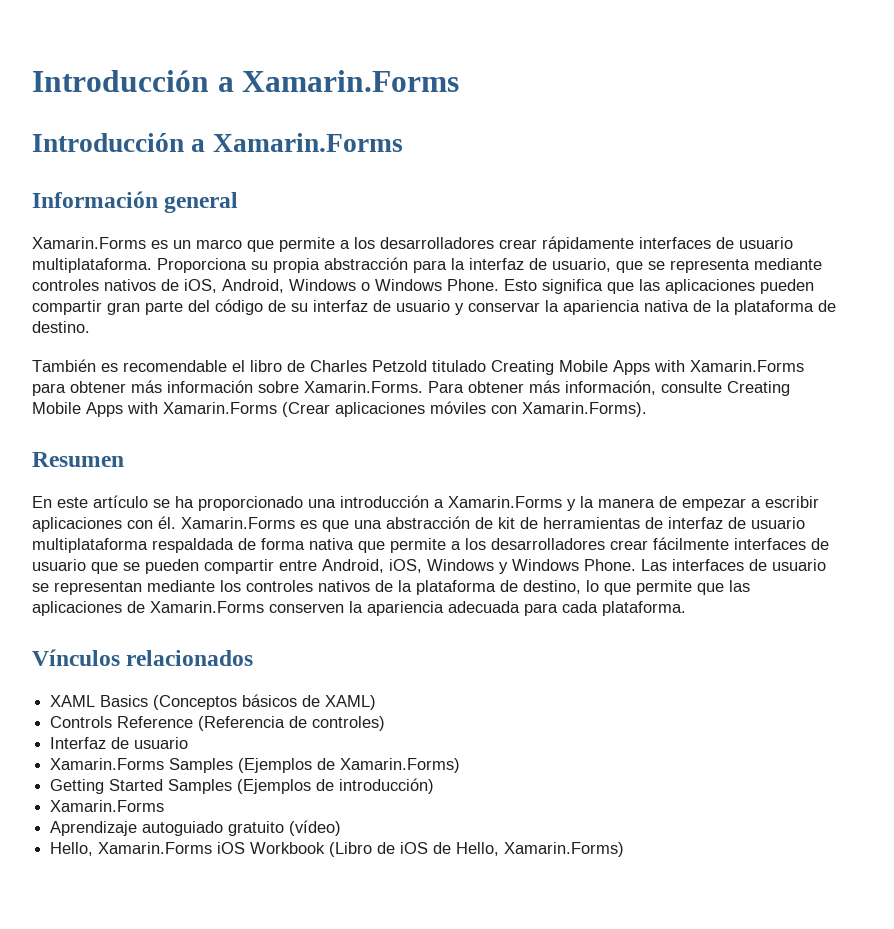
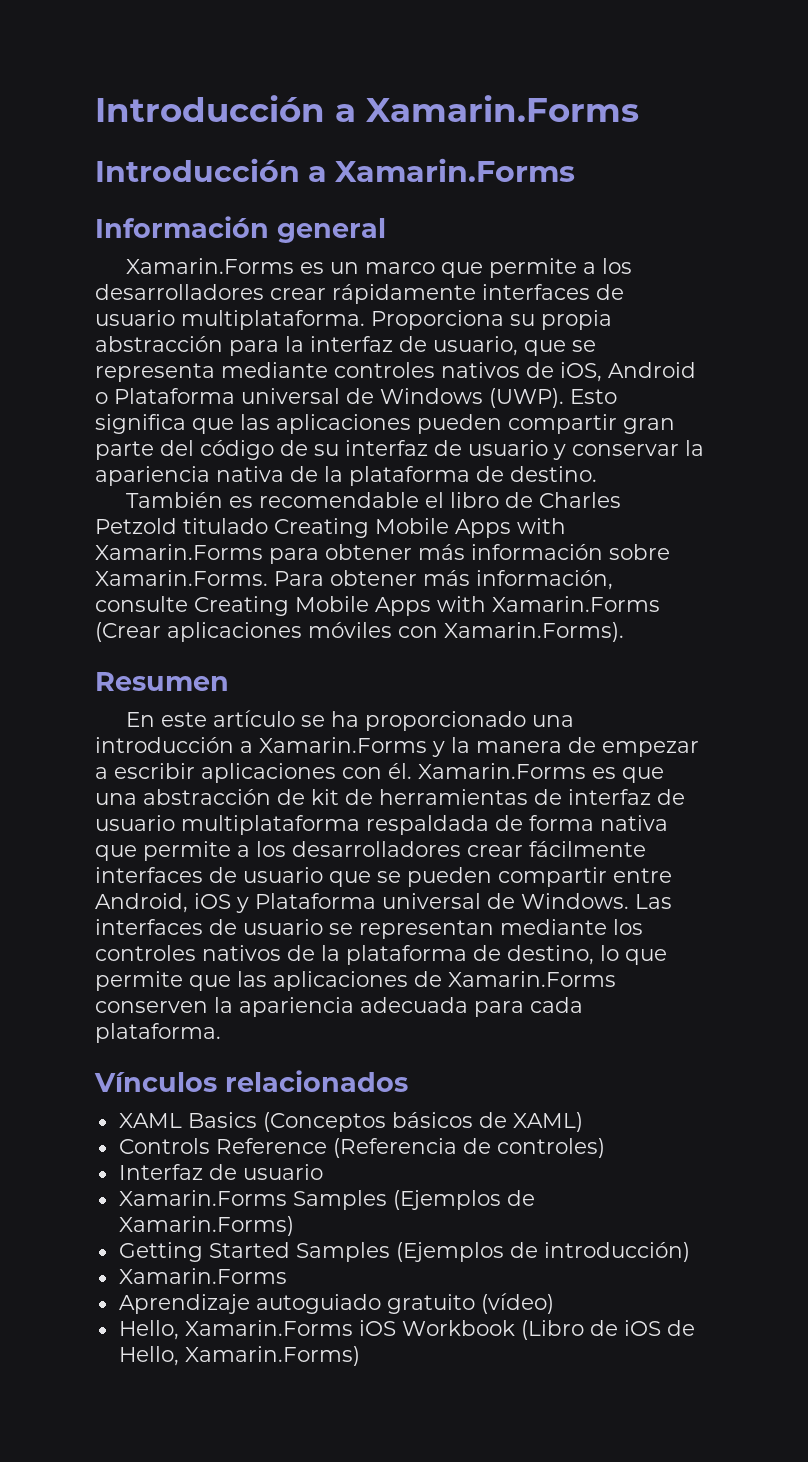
- Proporciona su propia abstracción para la interfaz de usuario, que se representa mediante controles nativos de iOS, Android, Windows o Windows Phone.
+ Proporciona su propia abstracción para la interfaz de usuario, que se representa mediante controles nativos de iOS, Android o Plataforma universal de Windows (UWP).
- Xamarin.Forms es que una abstracción de kit de herramientas de interfaz de usuario multiplataforma respaldada de forma nativa que permite a los desarrolladores crear fácilmente interfaces de usuario que se pueden compartir entre Android, iOS, Windows y Windows Phone.
+ Xamarin.Forms es que una abstracción de kit de herramientas de interfaz de usuario multiplataforma respaldada de forma nativa que permite a los desarrolladores crear fácilmente interfaces de usuario que se pueden compartir entre Android, iOS y Plataforma universal de Windows.

